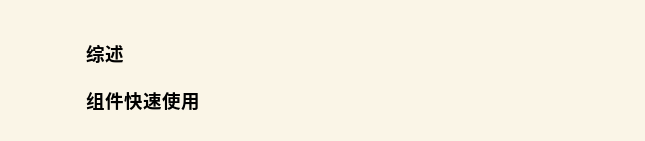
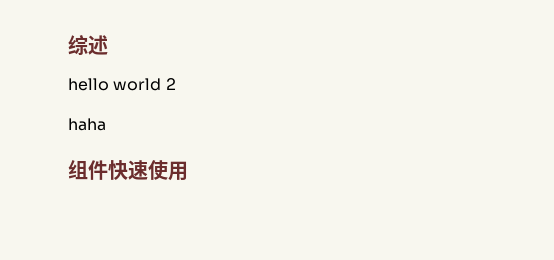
+ hello world 2
+ haha

